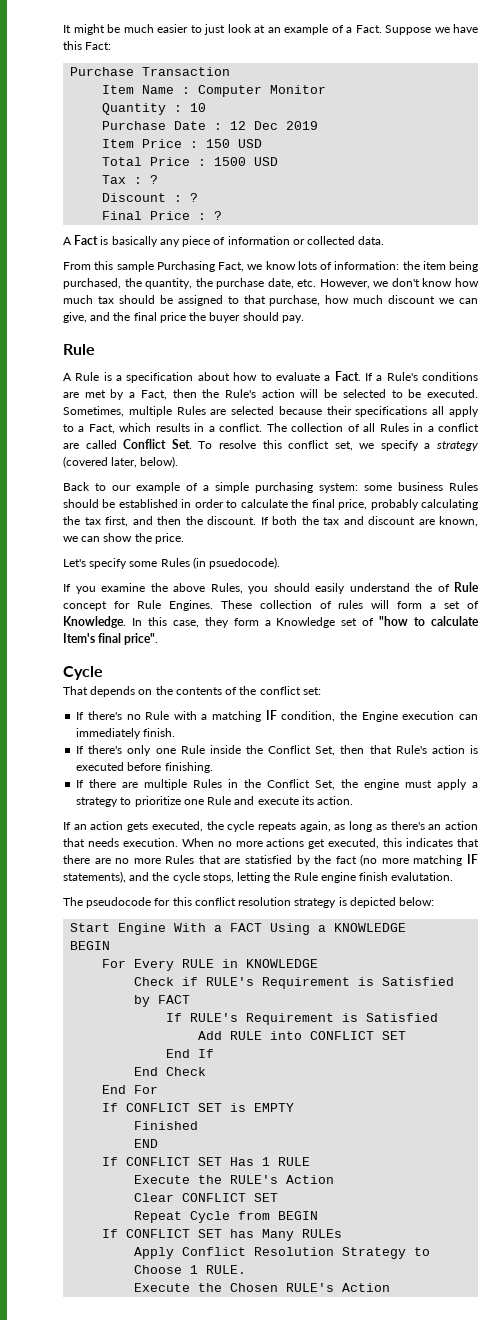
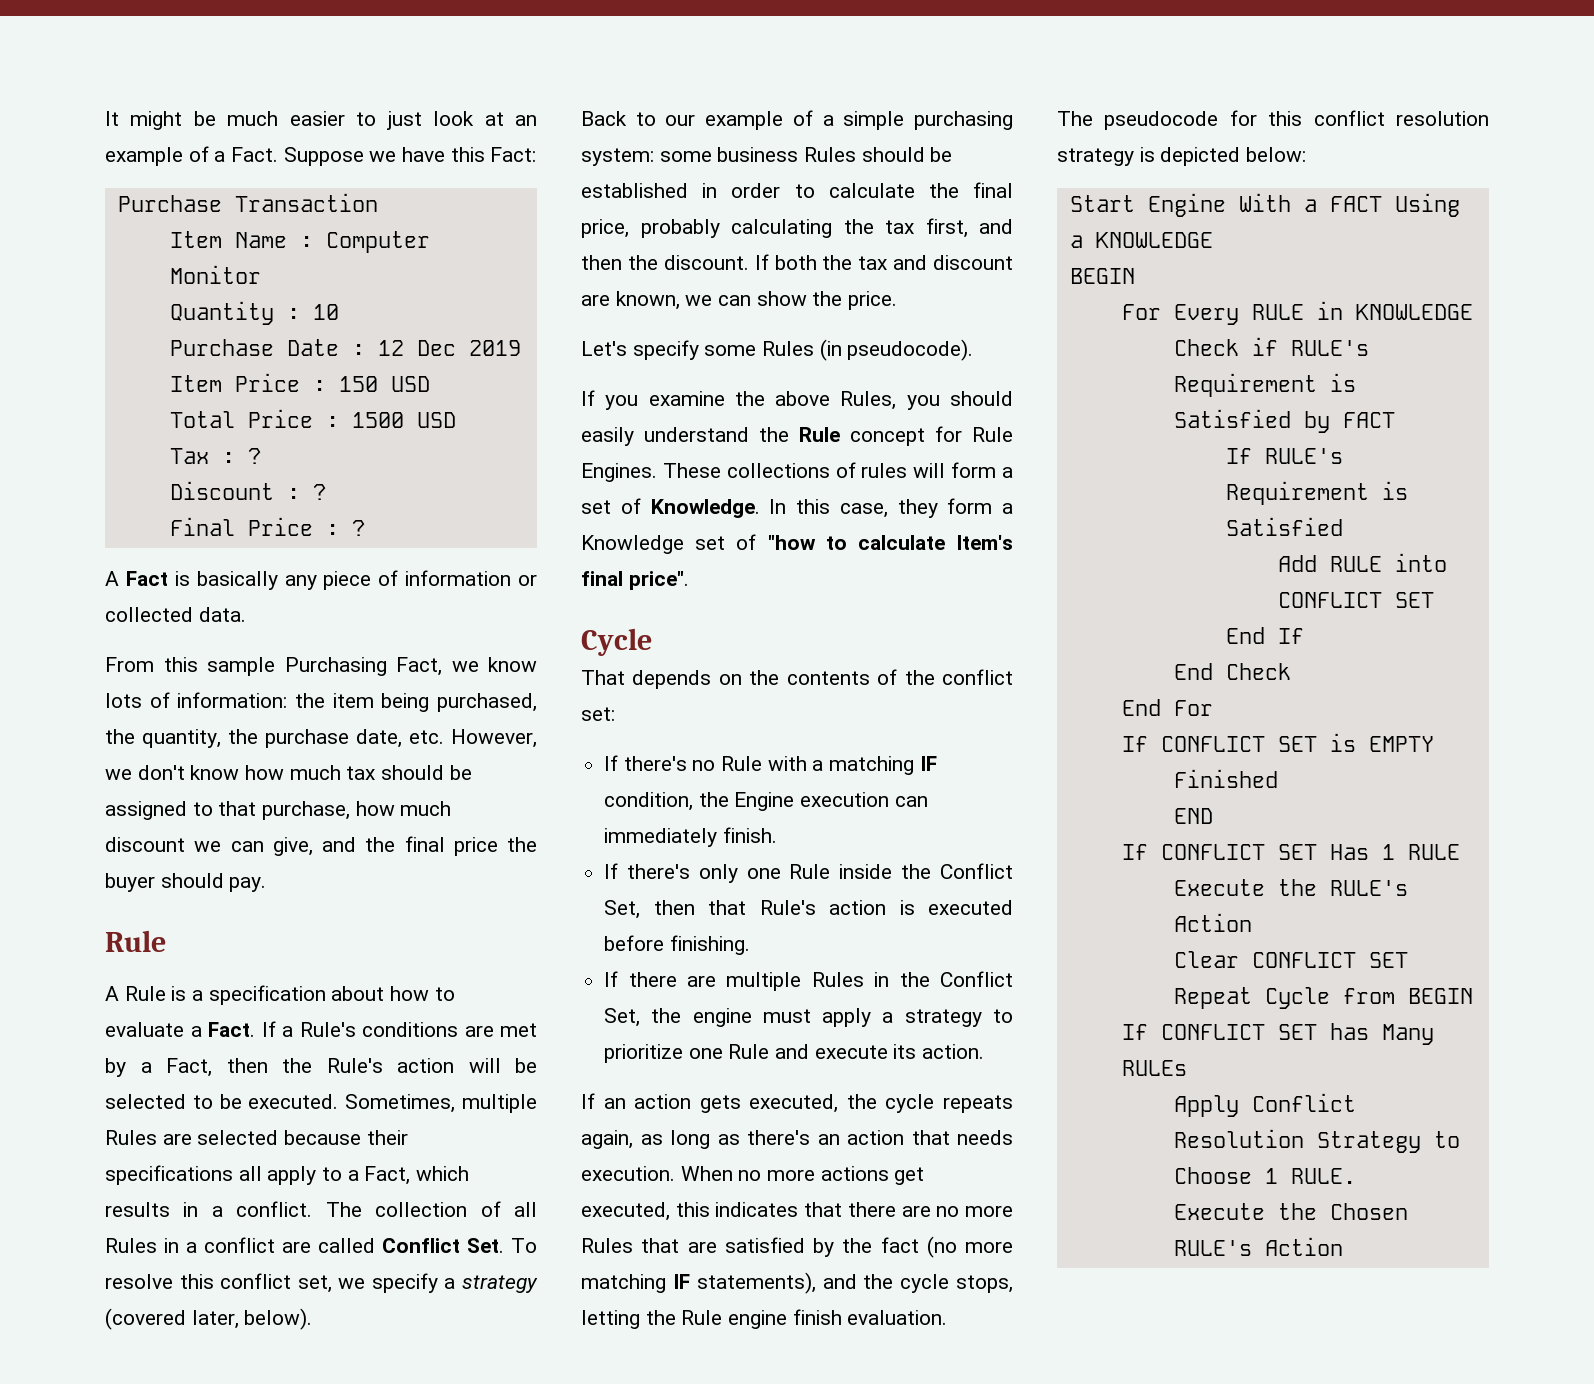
- Let's specify some Rules (in psuedocode).
+ Let's specify some Rules (in pseudocode).
- If you examine the above Rules, you should easily understand the of Rule concept for Rule Engines.
+ If you examine the above Rules, you should easily understand the Rule concept for Rule Engines.
- These collection of rules will form a set of Knowledge.
+ These collections of rules will form a set of Knowledge.
- When no more actions get executed, this indicates that there are no more Rules that are statisfied by the fact (no more matching IF statements), and the cycle stops, letting the Rule engine finish evalutation.
+ When no more actions get executed, this indicates that there are no more Rules that are satisfied by the fact (no more matching IF statements), and the cycle stops, letting the Rule engine finish evaluation.

